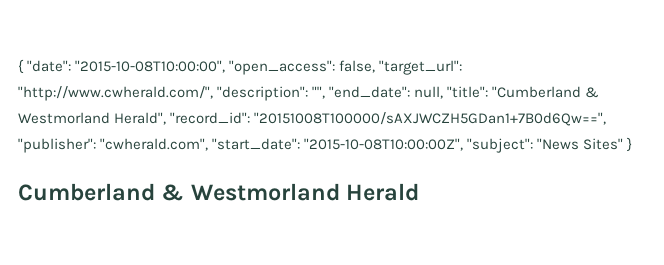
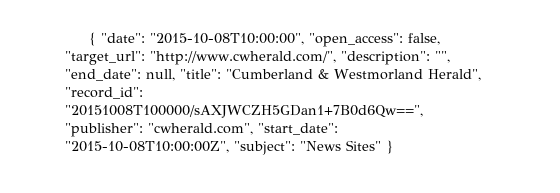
- Cumberland & Westmorland Herald

